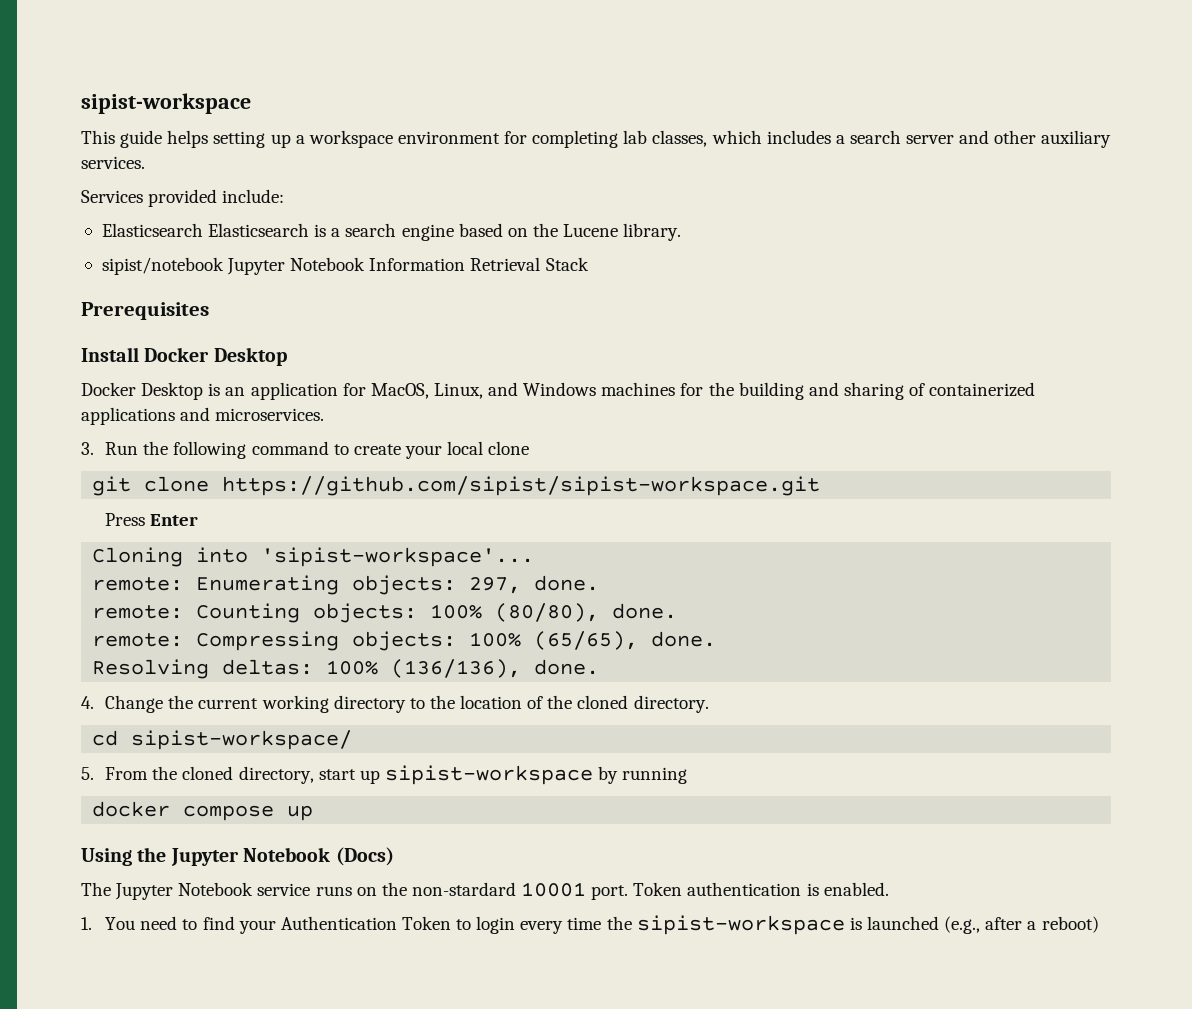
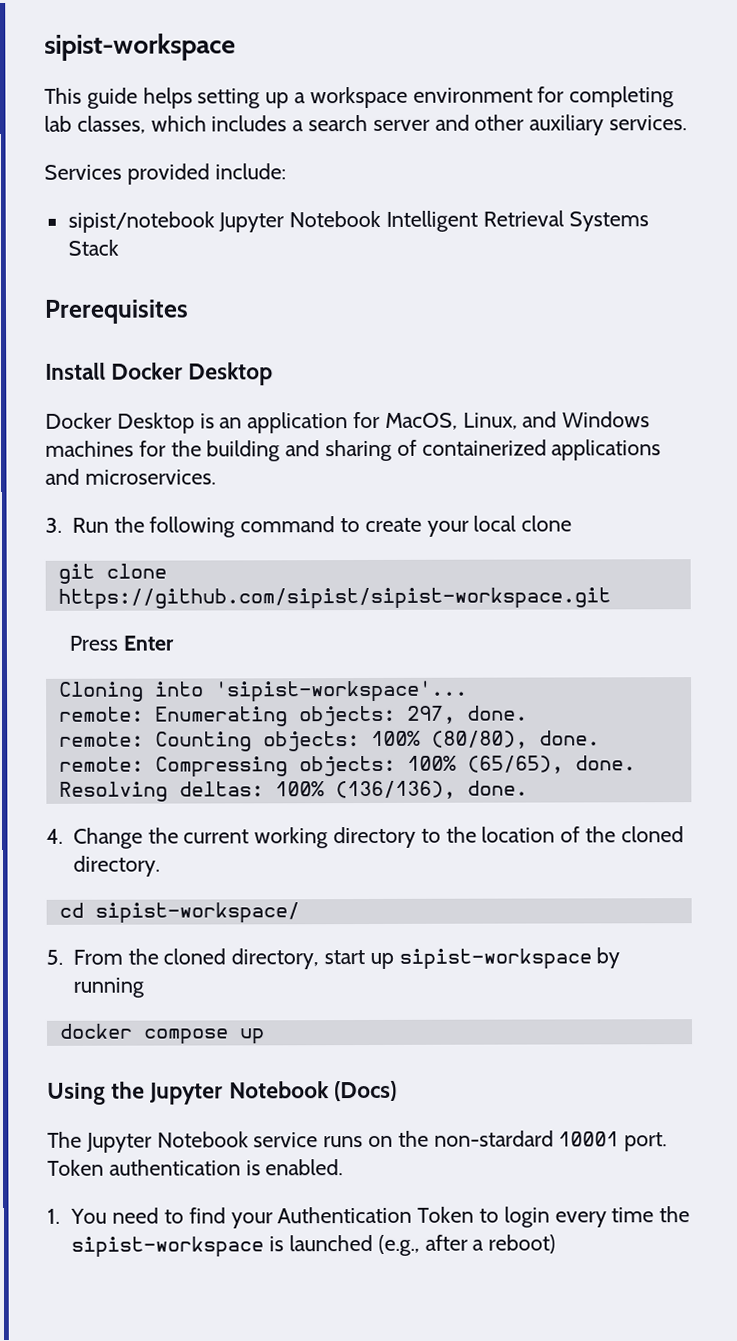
- Elasticsearch Elasticsearch is a search engine based on the Lucene library.
- sipist/notebook Jupyter Notebook Information Retrieval Stack
+ sipist/notebook Jupyter Notebook Intelligent Retrieval Systems Stack

